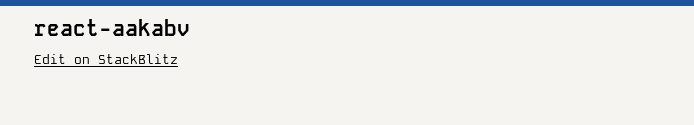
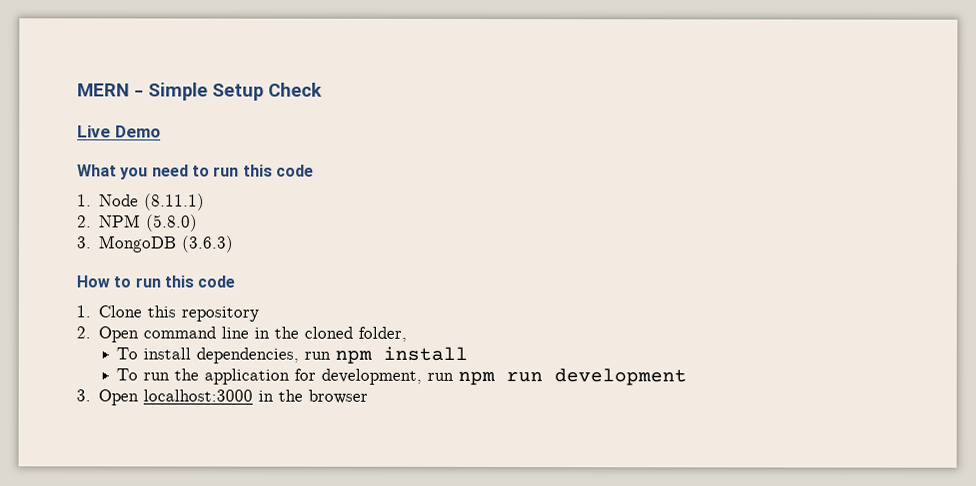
- react-aakabv
- Edit on StackBlitz
+ MERN - Simple Setup Check
+ Live Demo
+ What you need to run this code
+ 1. Node (8.11.1)
+ 2. NPM (5.8.0)
+ 3. MongoDB (3.6.3)
+ How to run this code
+ 1. Clone this repository
+ 2. Open command line in the cloned folder,
+ To install dependencies, run npm install
+ To run the application for development, run npm run development
+ 3. Open localhost:3000 in the browser

